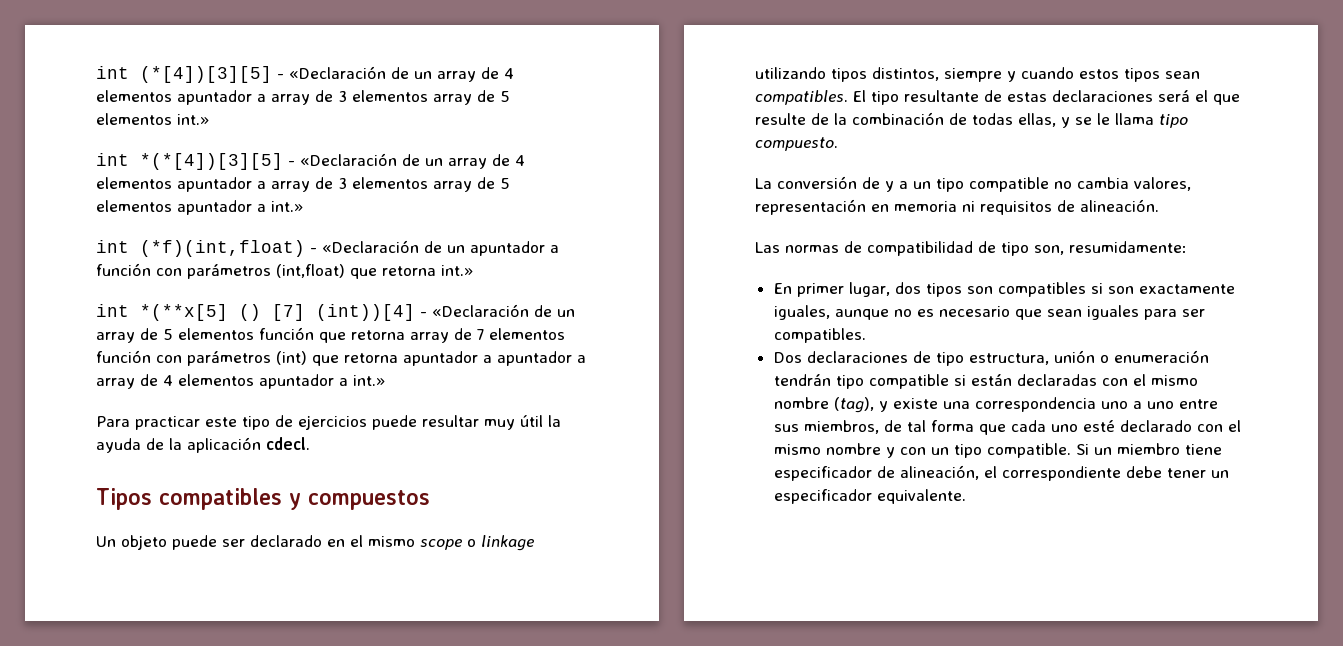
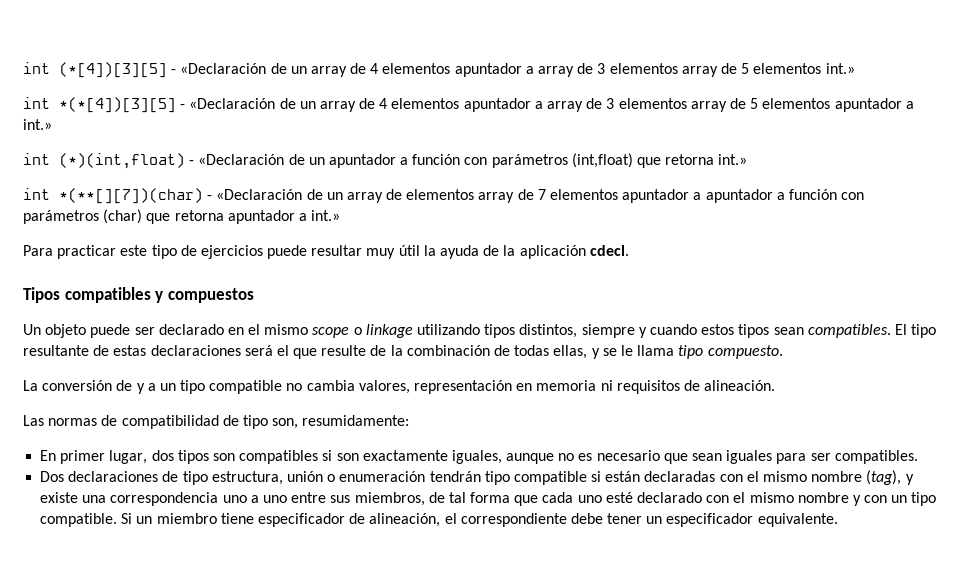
- int (*f)(int,float) - «Declaración de un apuntador a función con parámetros (int,float) que retorna int.»
+ int (*)(int,float) - «Declaración de un apuntador a función con parámetros (int,float) que retorna int.»
- int *(**x[5] () [7] (int))[4] - «Declaración de un array de 5 elementos función que retorna array de 7 elementos función con parámetros (int) que retorna apuntador a apuntador a array de 4 elementos apuntador a int.»
+ int *(**[][7])(char) - «Declaración de un array de elementos array de 7 elementos apuntador a apuntador a función con parámetros (char) que retorna apuntador a int.»

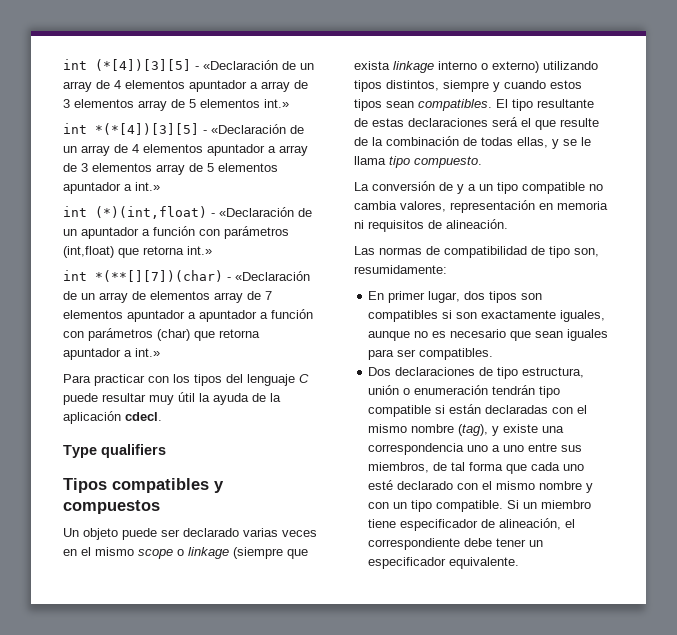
- Para practicar este tipo de ejercicios puede resultar muy útil la ayuda de la aplicación cdecl.
+ Para practicar con los tipos del lenguaje C puede resultar muy útil la ayuda de la aplicación cdecl.
+ Type qualifiers
- Un objeto puede ser declarado en el mismo scope o linkage utilizando tipos distintos, siempre y cuando estos tipos sean compatibles.
+ Un objeto puede ser declarado varias veces en el mismo scope o linkage (siempre que exista linkage interno o externo) utilizando tipos distintos, siempre y cuando estos tipos sean compatibles.

